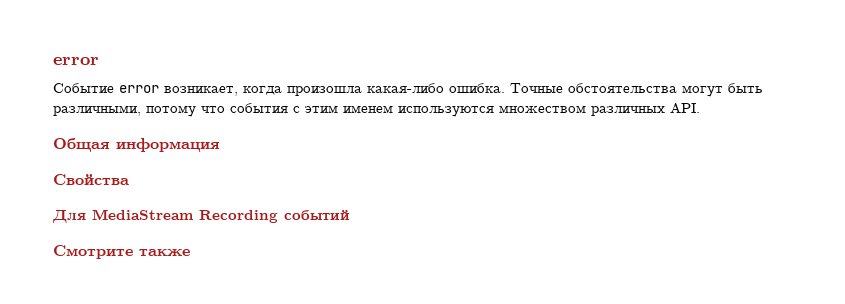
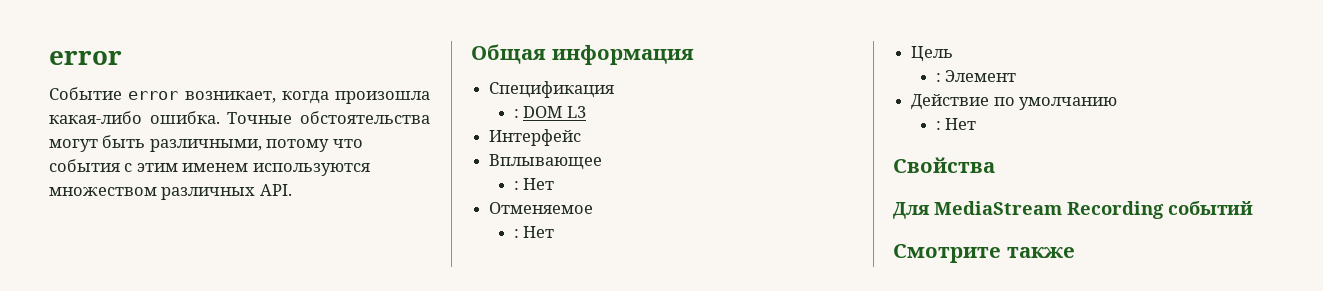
+ Спецификация
+ : DOM L3
+ Интерфейс
+ Вплывающее
+ : Нет
+ Отменяемое
+ : Нет
+ Цель
+ : Элемент
+ Действие по умолчанию
+ : Нет

